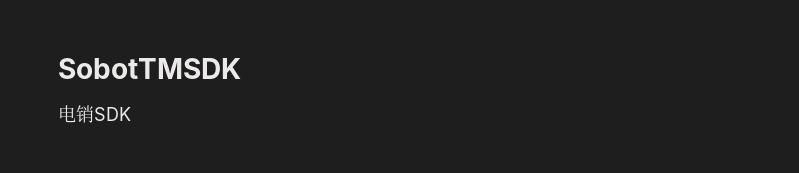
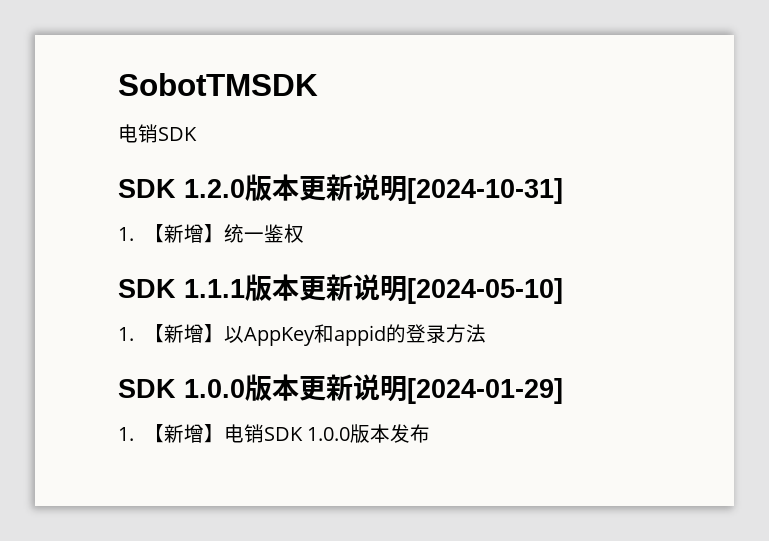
+ SDK 1.2.0版本更新说明[2024-10-31]
+ 1.【新增】统一鉴权
+ SDK 1.1.1版本更新说明[2024-05-10]
+ 1.【新增】以AppKey和appid的登录方法
+ SDK 1.0.0版本更新说明[2024-01-29]
+ 1.【新增】电销SDK 1.0.0版本发布

